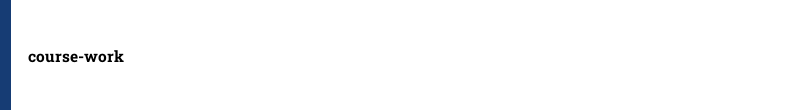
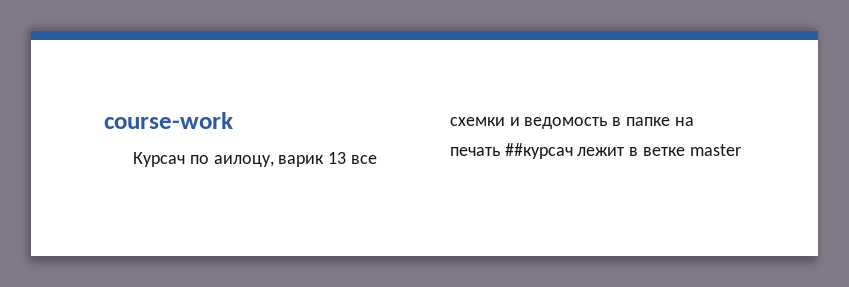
+ Курсач по аилоцу, варик 13 все схемки и ведомость в папке на печать ##курсач лежит в ветке master

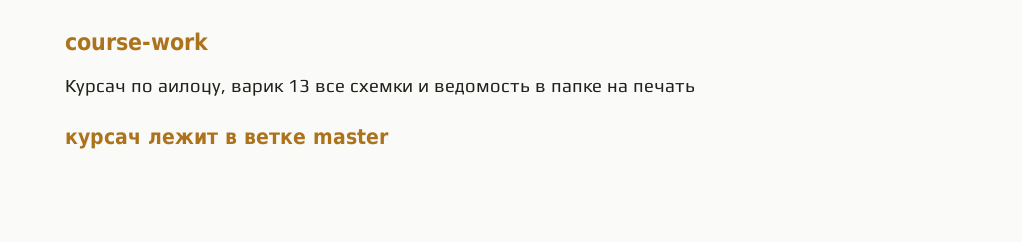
- Курсач по аилоцу, варик 13 все схемки и ведомость в папке на печать ##курсач лежит в ветке master
+ Курсач по аилоцу, варик 13 все схемки и ведомость в папке на печать
+ курсач лежит в ветке master

